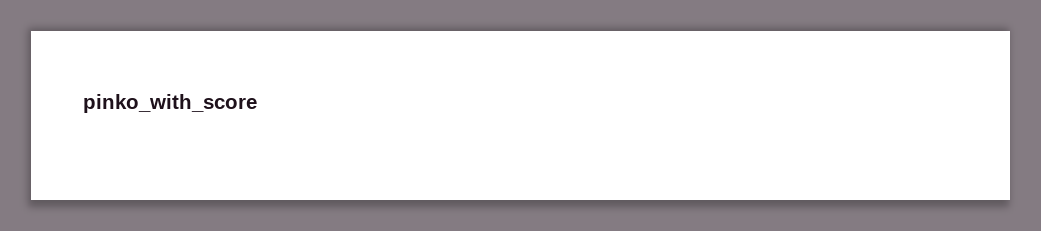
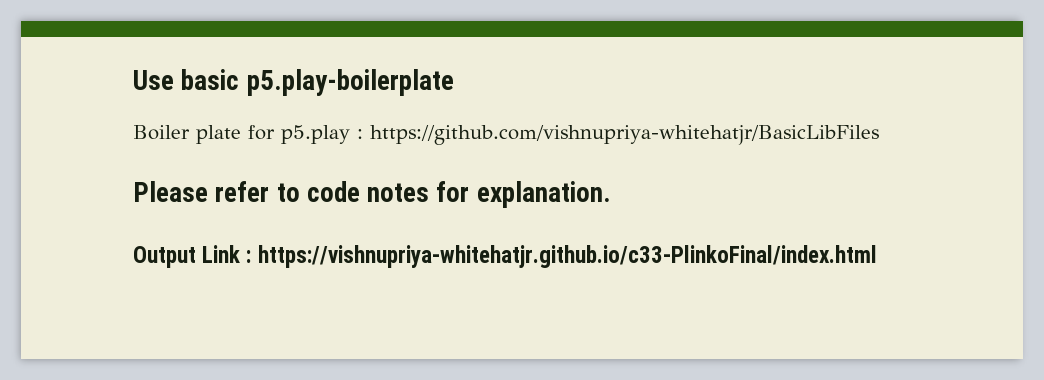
- pinko_with_score
+ Use basic p5.play-boilerplate
+ Boiler plate for p5.play : https://github.com/vishnupriya-whitehatjr/BasicLibFiles
+ Please refer to code notes for explanation.
+ Output Link : https://vishnupriya-whitehatjr.github.io/c33-PlinkoFinal/index.html

